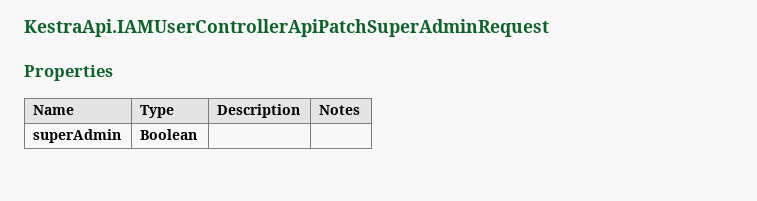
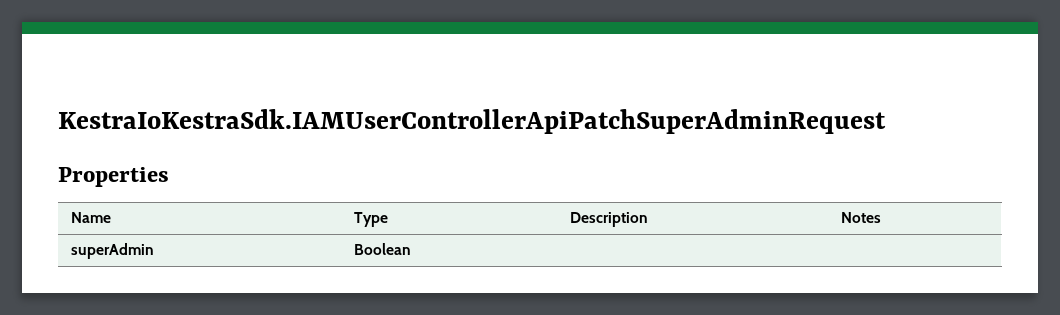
- KestraApi.IAMUserControllerApiPatchSuperAdminRequest
+ KestraIoKestraSdk.IAMUserControllerApiPatchSuperAdminRequest

